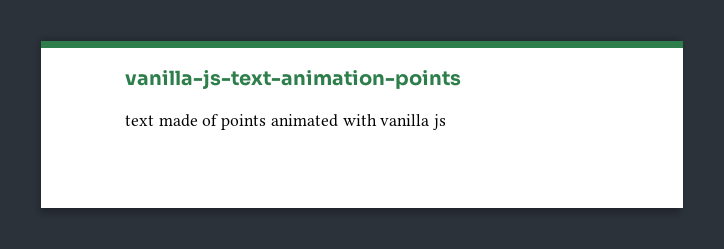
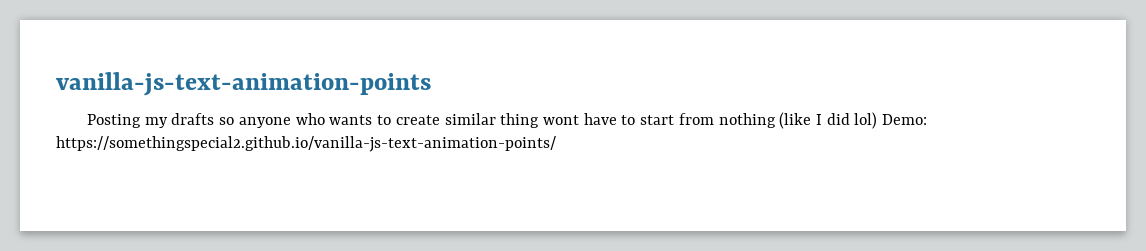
- text made of points animated with vanilla js
+ Posting my drafts so anyone who wants to create similar thing wont have to start from nothing (like I did lol) Demo: https://somethingspecial2.github.io/vanilla-js-text-animation-points/

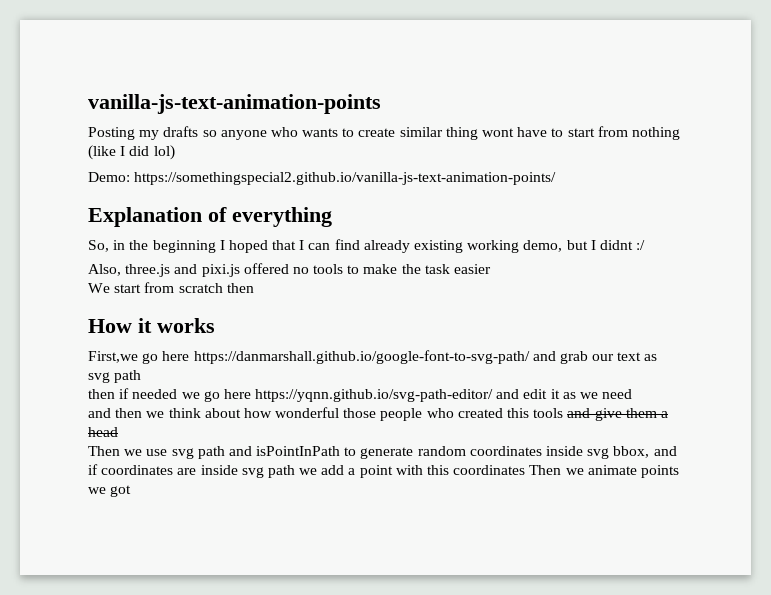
- Posting my drafts so anyone who wants to create similar thing wont have to start from nothing (like I did lol) Demo: https://somethingspecial2.github.io/vanilla-js-text-animation-points/
+ Posting my drafts so anyone who wants to create similar thing wont have to start from nothing (like I did lol)
+ Demo: https://somethingspecial2.github.io/vanilla-js-text-animation-points/
+ Explanation of everything
+ So, in the beginning I hoped that I can find already existing working demo, but I didnt :/
+ Also, three.js and pixi.js offered no tools to make the task easier
+ We start from scratch then
+ How it works
+ First,we go here https://danmarshall.github.io/google-font-to-svg-path/ and grab our text as svg path
+ then if needed we go here https://yqnn.github.io/svg-path-editor/ and edit it as we need
+ and then we think about how wonderful those people who created this tools and give them a head
+ Then we use svg path and isPointInPath to generate random coordinates inside svg bbox, and if coordinates are inside svg path we add a point with this coordinates Then we animate points we got

